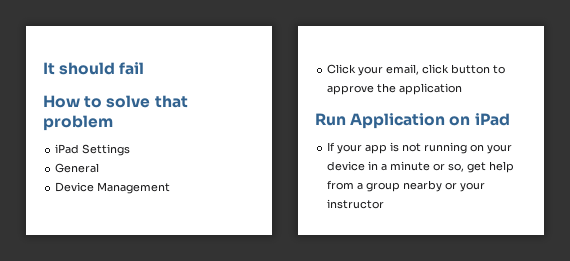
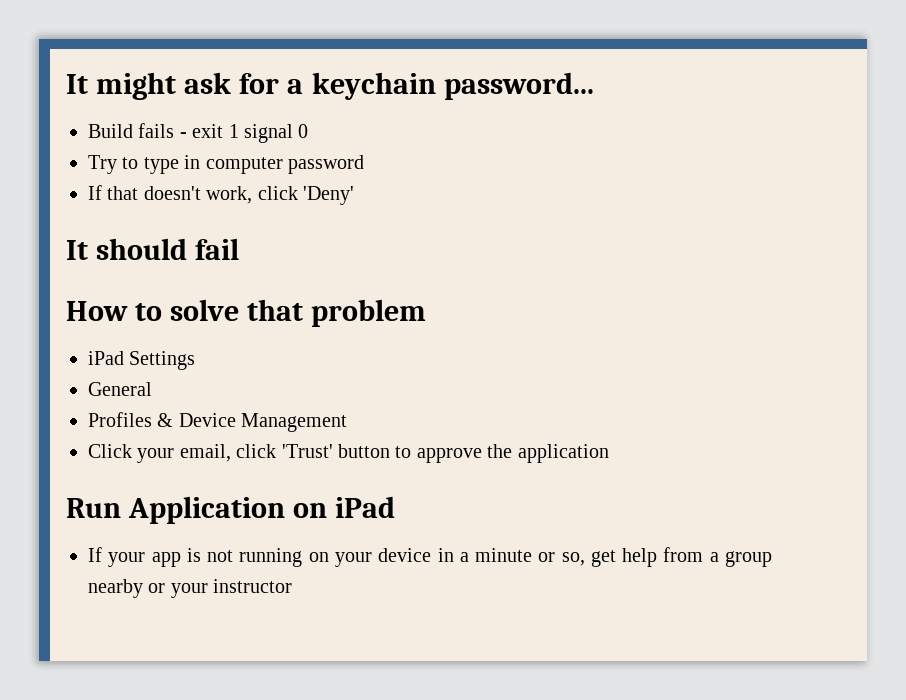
+ It might ask for a keychain password...
+ Build fails - exit 1 signal 0
+ Try to type in computer password
+ If that doesn't work, click 'Deny'
- Device Management
+ Profiles & Device Management
- Click your email, click button to approve the application
+ Click your email, click 'Trust' button to approve the application

